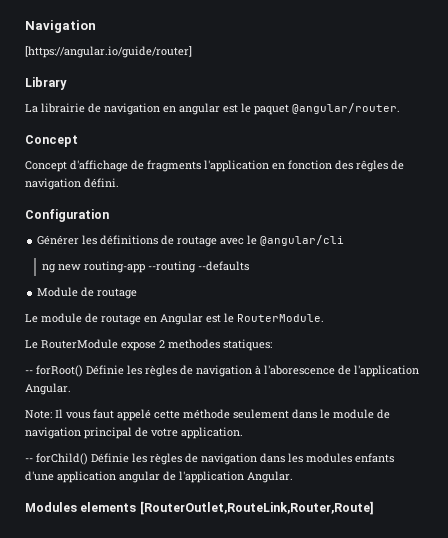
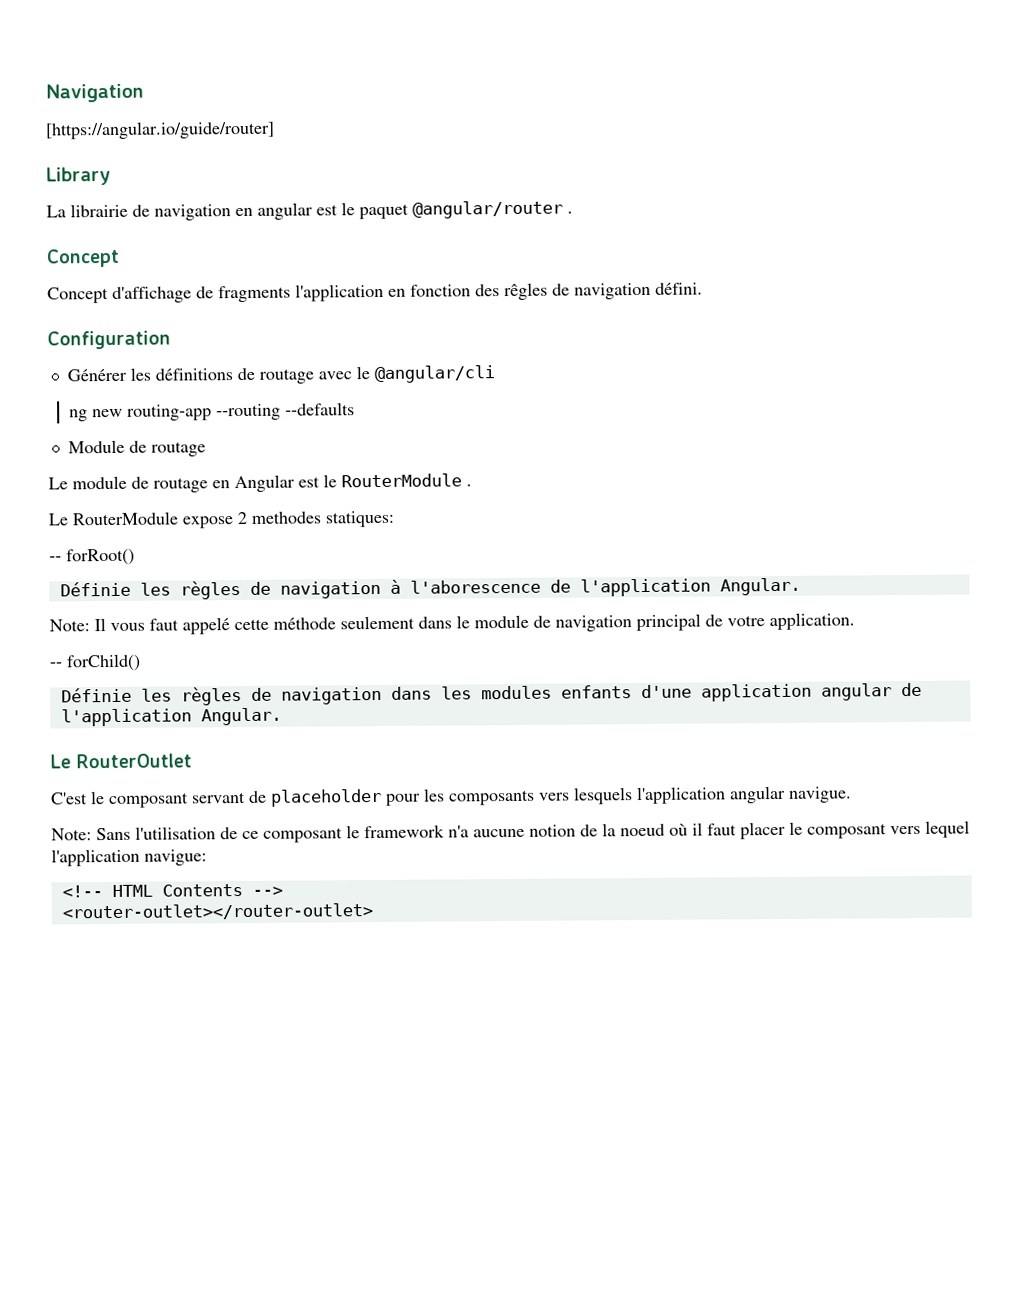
- La librairie de navigation en angular est le paquet @angular/router.
+ La librairie de navigation en angular est le paquet @angular/router .
- Le module de routage en Angular est le RouterModule.
+ Le module de routage en Angular est le RouterModule .
- -- forRoot() Définie les règles de navigation à l'aborescence de l'application Angular.
+ -- forRoot()
+ Définie les règles de navigation à l'aborescence de l'application Angular.
- -- forChild() Définie les règles de navigation dans les modules enfants d'une application angular de l'application Angular.
+ -- forChild()
+ Définie les règles de navigation dans les modules enfants d'une application angular de l'application Angular.
- Modules elements [RouterOutlet,RouteLink,Router,Route]
+ Le RouterOutlet
+ C'est le composant servant de placeholder pour les composants vers lesquels l'application angular navigue.
+ Note: Sans l'utilisation de ce composant le framework n'a aucune notion de la noeud où il faut placer le composant vers lequel l'application navigue:
+ <!-- HTML Contents -->
+ <router-outlet></router-outlet>

